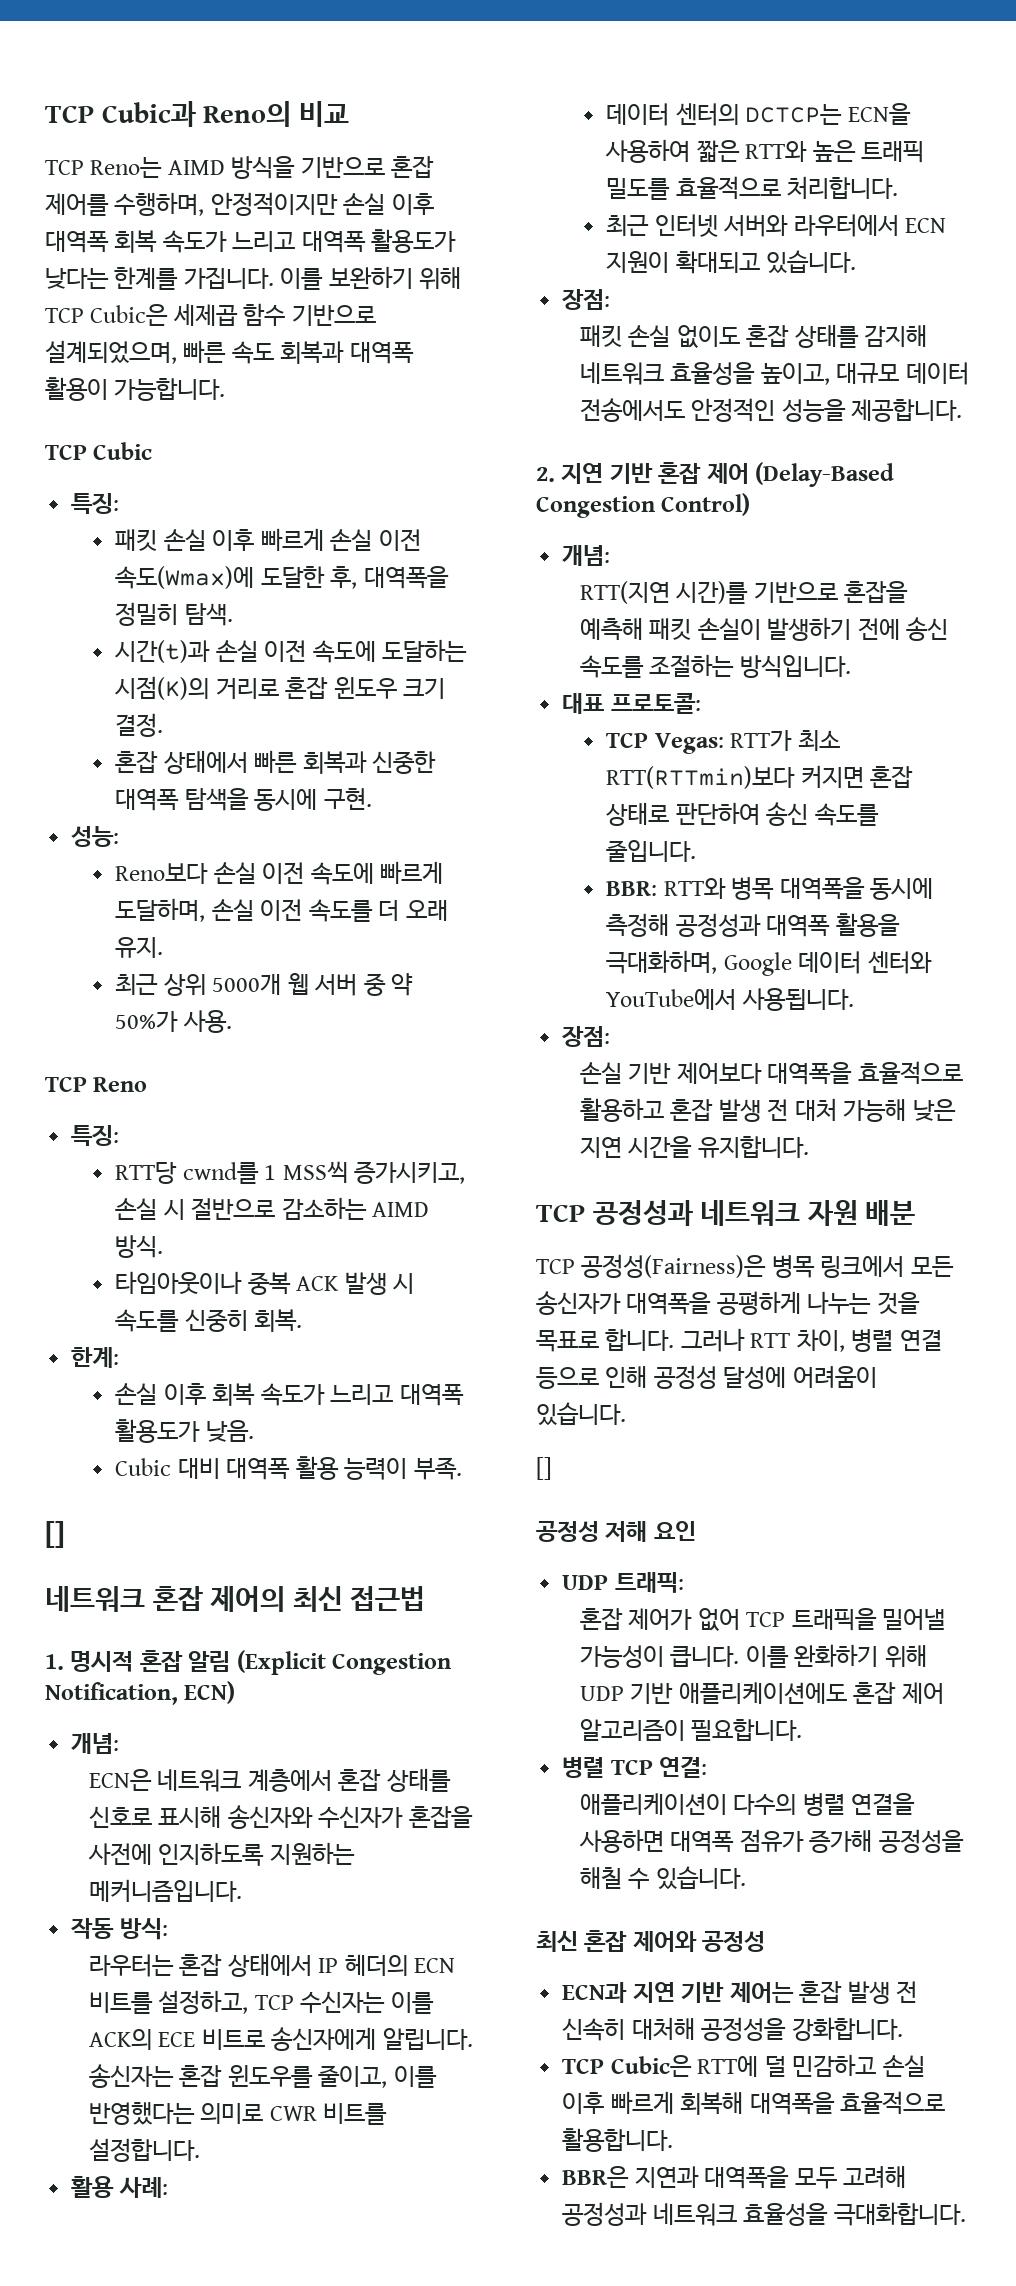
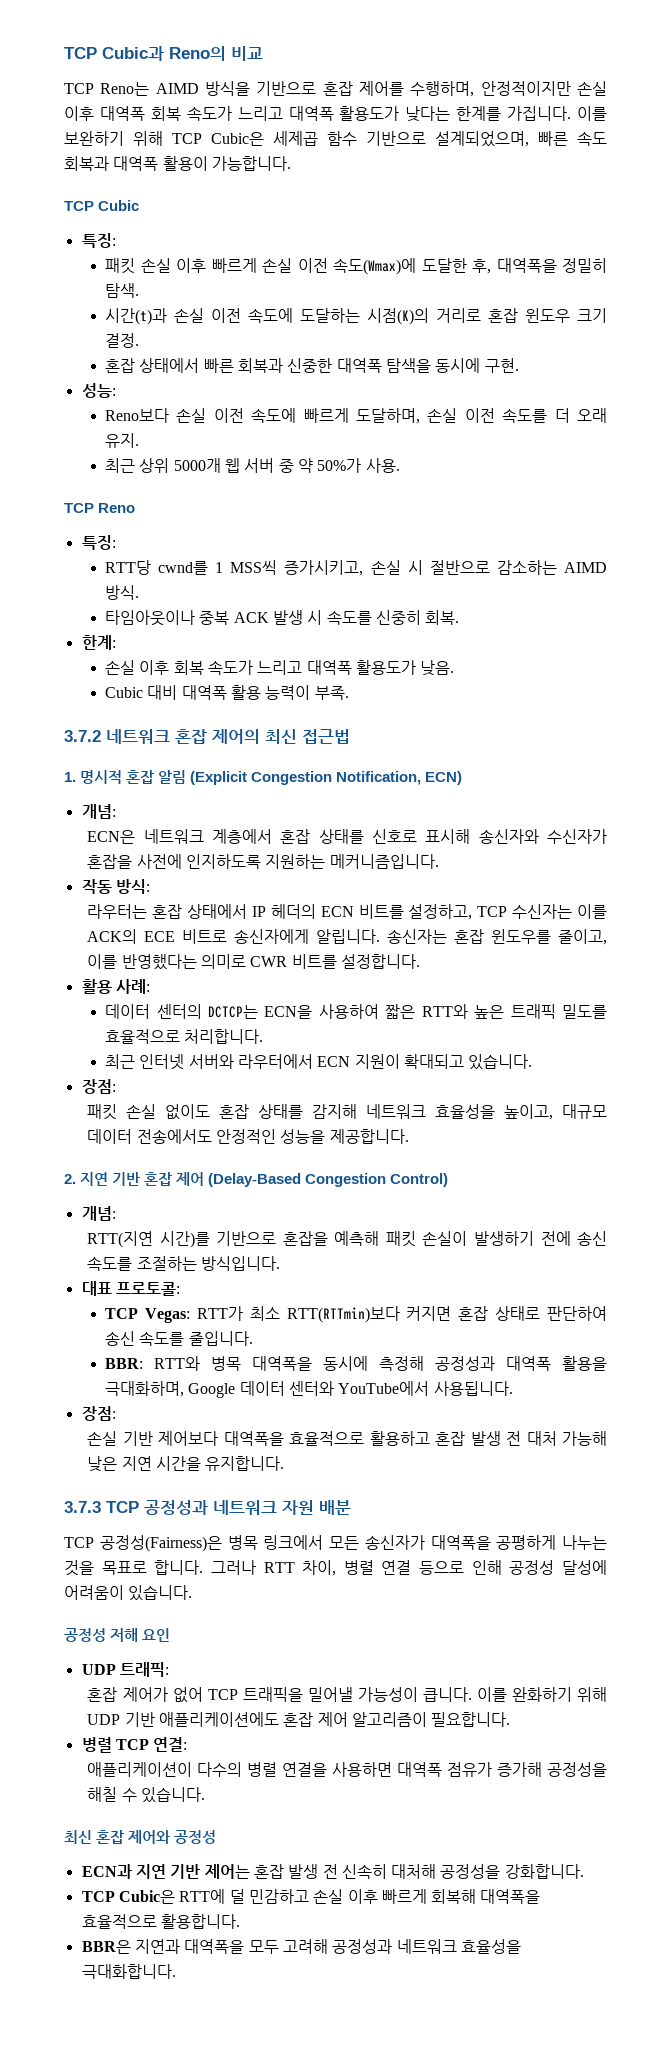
  Cubic 대비 대역폭 활용 능력이 부족.
- []
- 네트워크 혼잡 제어의 최신 접근법
+ 3.7.2 네트워크 혼잡 제어의 최신 접근법
- TCP 공정성과 네트워크 자원 배분
+ 3.7.3 TCP 공정성과 네트워크 자원 배분
  그러나 RTT 차이, 병렬 연결 등으로 인해 공정성 달성에 어려움이 있습니다.
- []

